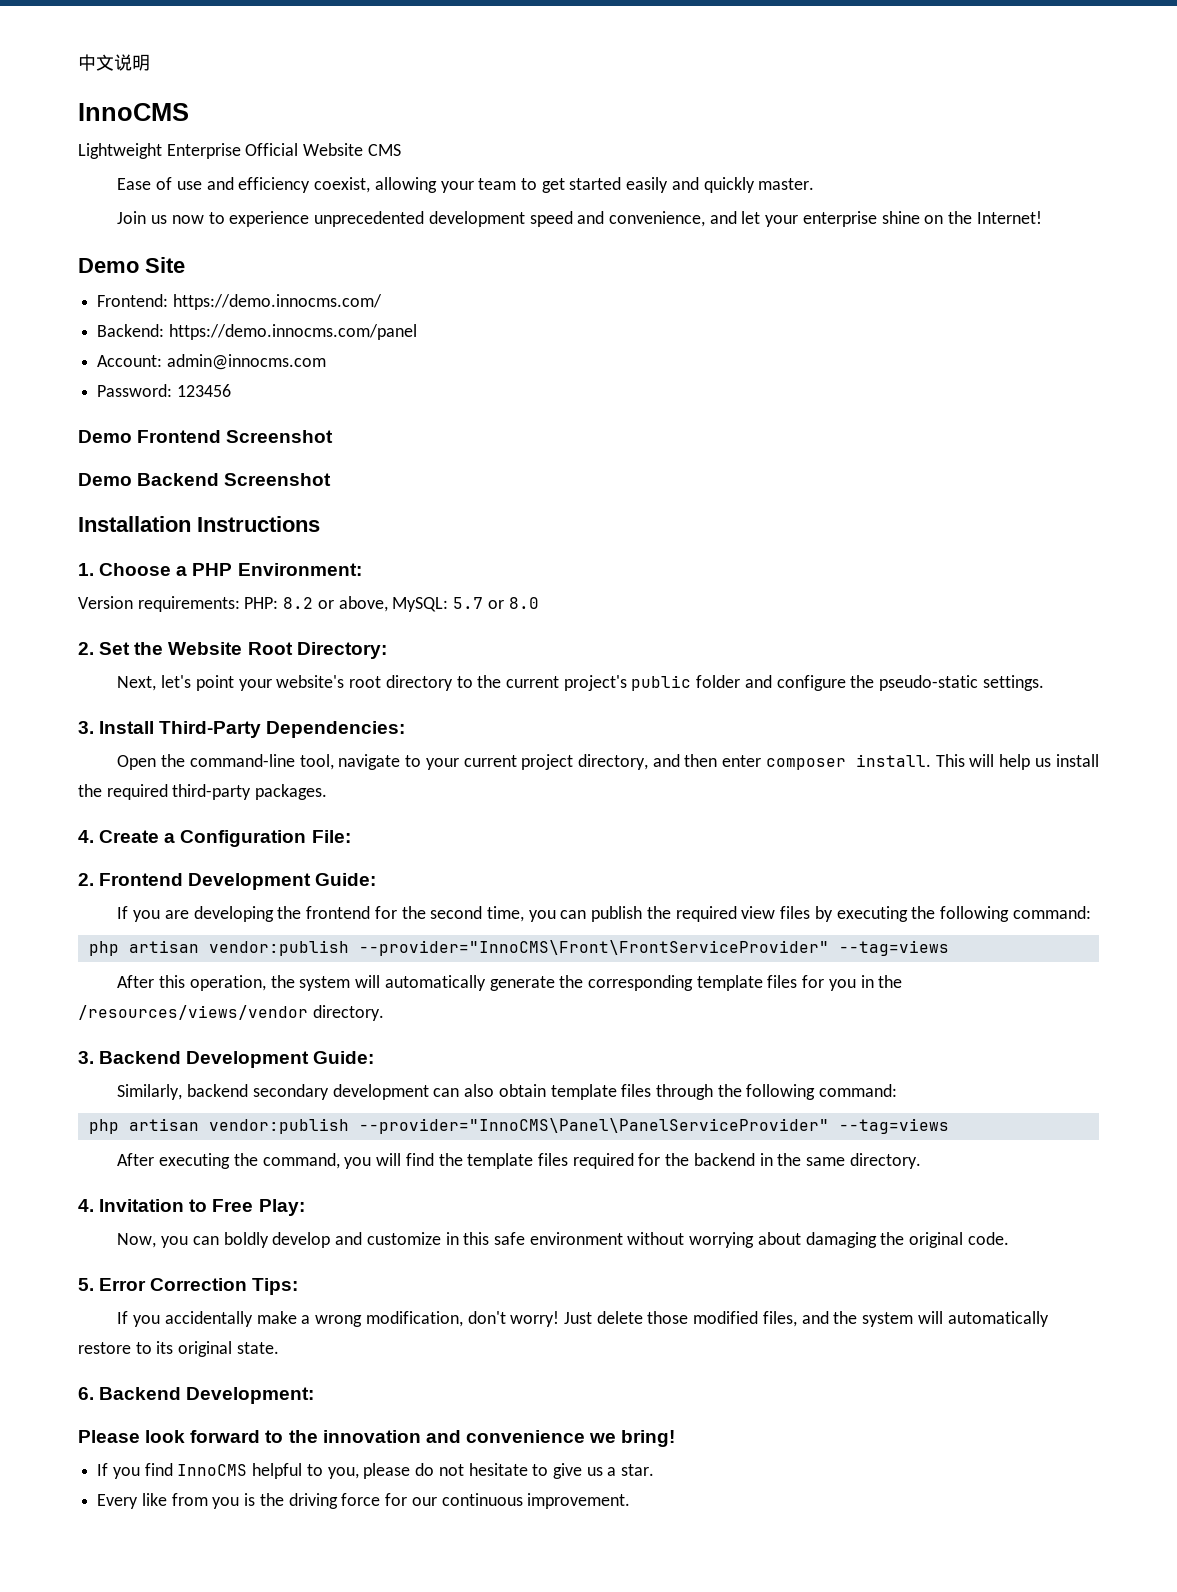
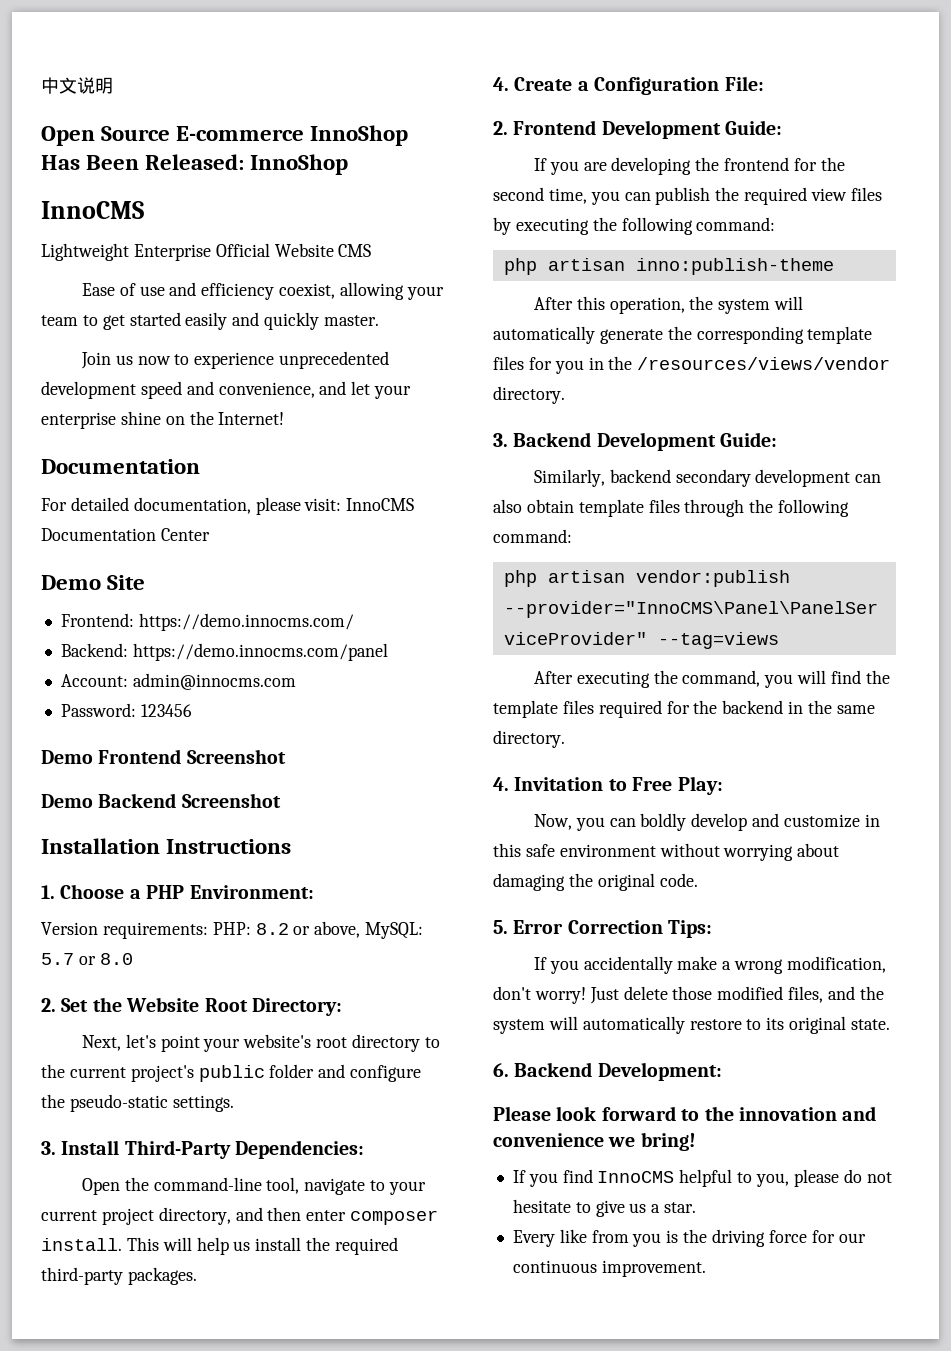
+ Open Source E-commerce InnoShop Has Been Released: InnoShop
  Join us now to experience unprecedented development speed and convenience, and let your enterprise shine on the Internet!
+ Documentation
+ For detailed documentation, please visit: InnoCMS Documentation Center
- php artisan vendor:publish --provider="InnoCMS\Front\FrontServiceProvider" --tag=views
+ php artisan inno:publish-theme

